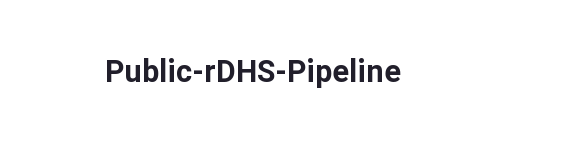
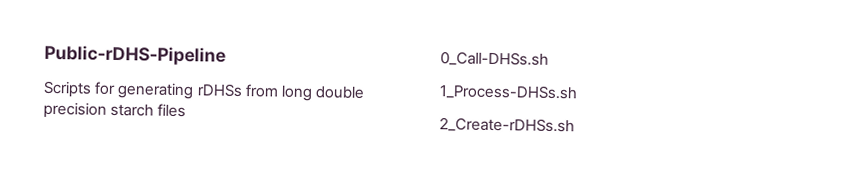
+ Scripts for generating rDHSs from long double precision starch files
+ 0_Call-DHSs.sh
+ 1_Process-DHSs.sh
+ 2_Create-rDHSs.sh

